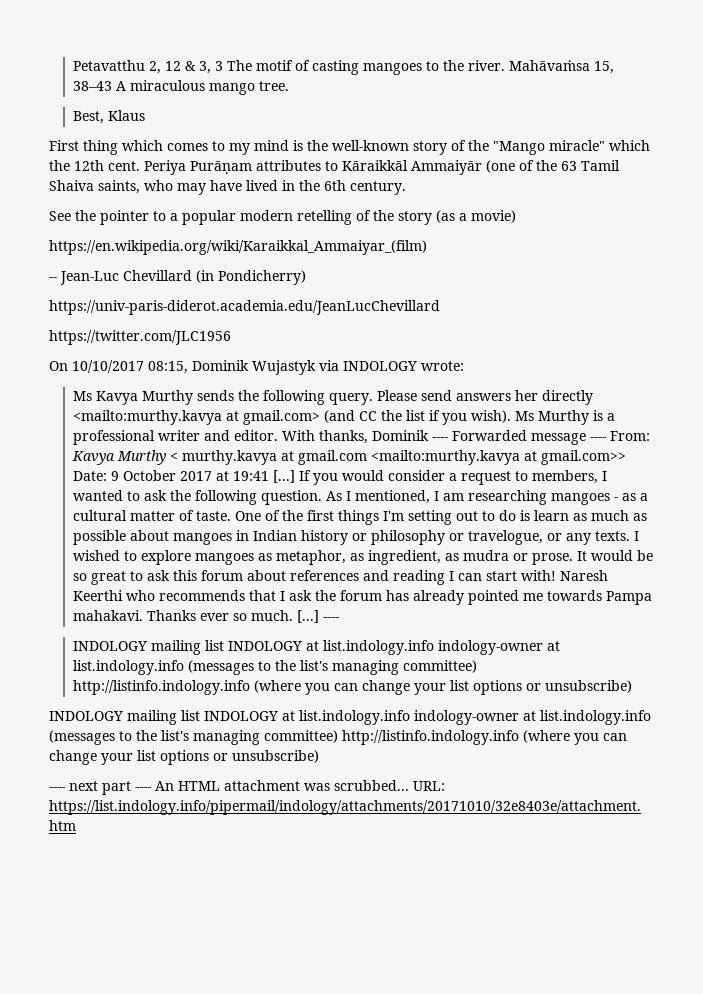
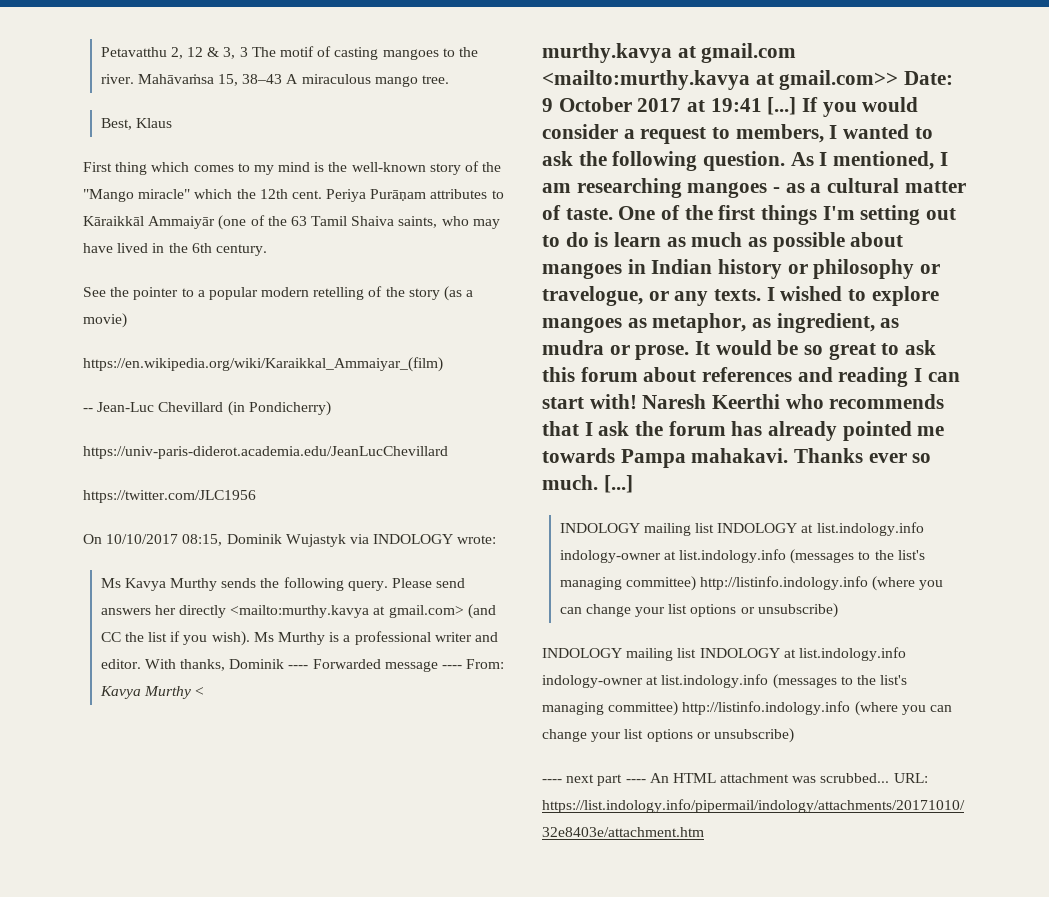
- With thanks, Dominik ---- Forwarded message ---- From: Kavya Murthy < murthy.kavya at gmail.com <mailto:murthy.kavya at gmail.com>> Date: 9 October 2017 at 19:41 [...]
+ With thanks, Dominik ---- Forwarded message ---- From: Kavya Murthy <
+ murthy.kavya at gmail.com <mailto:murthy.kavya at gmail.com>> Date: 9 October 2017 at 19:41 [...]
- Thanks ever so much. [...] ----
+ Thanks ever so much. [...]

